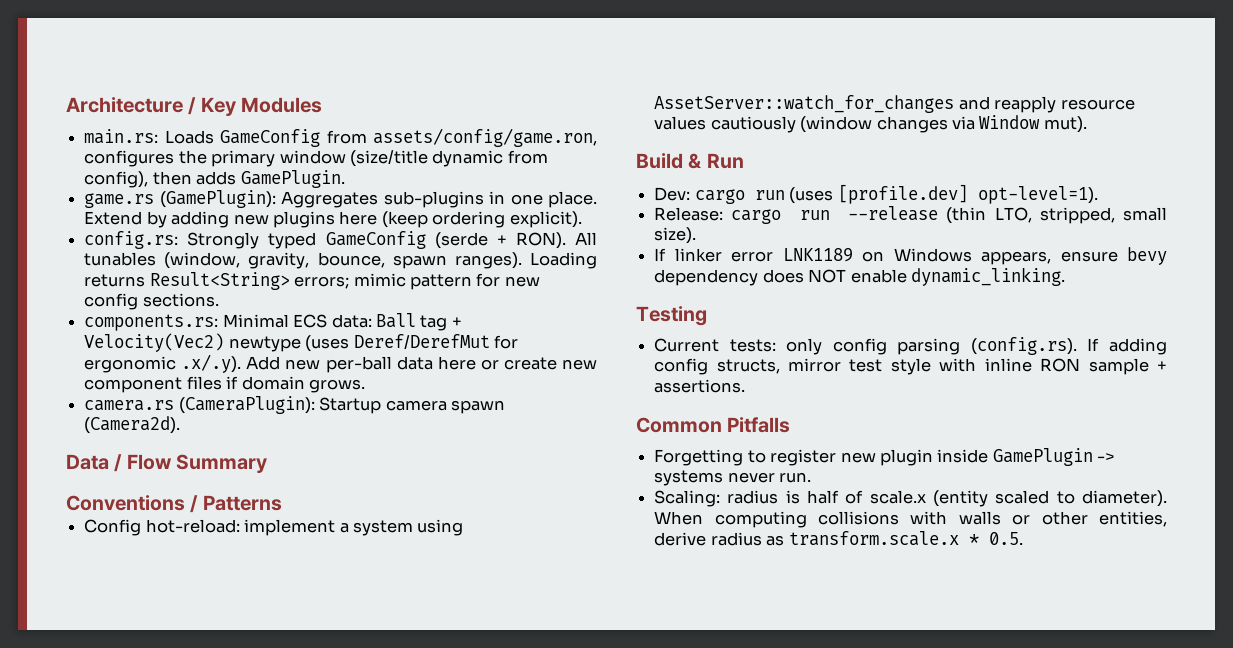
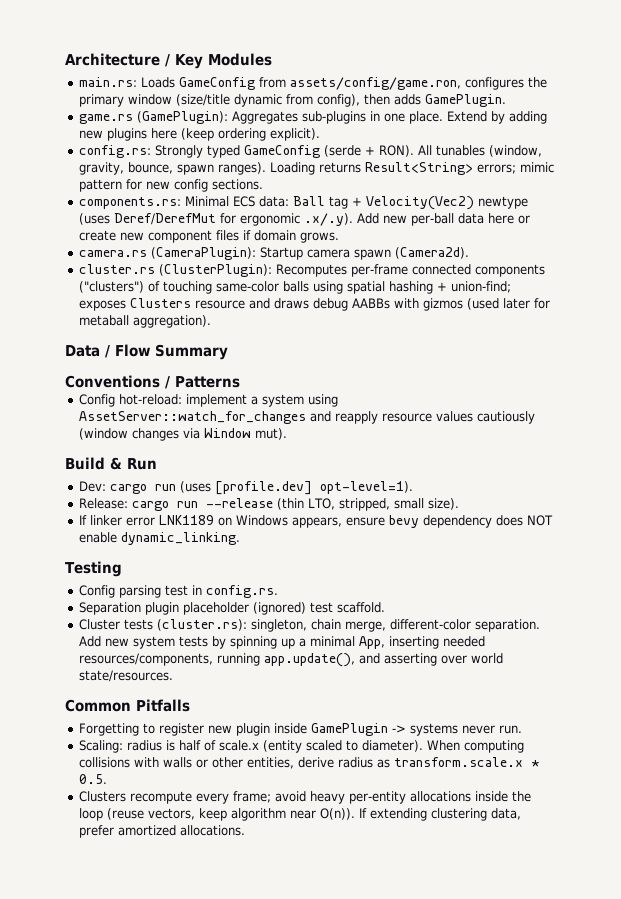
+ cluster.rs (ClusterPlugin): Recomputes per-frame connected components ("clusters") of touching same-color balls using spatial hashing + union-find; exposes Clusters resource and draws debug AABBs with gizmos (used later for metaball aggregation).
- Current tests: only config parsing (config.rs). If adding config structs, mirror test style with inline RON sample + assertions.
+ Config parsing test in config.rs.
+ Separation plugin placeholder (ignored) test scaffold.
+ Cluster tests (cluster.rs): singleton, chain merge, different-color separation. Add new system tests by spinning up a minimal App, inserting needed resources/components, running app.update(), and asserting over world state/resources.
+ Clusters recompute every frame; avoid heavy per-entity allocations inside the loop (reuse vectors, keep algorithm near O(n)). If extending clustering data, prefer amortized allocations.

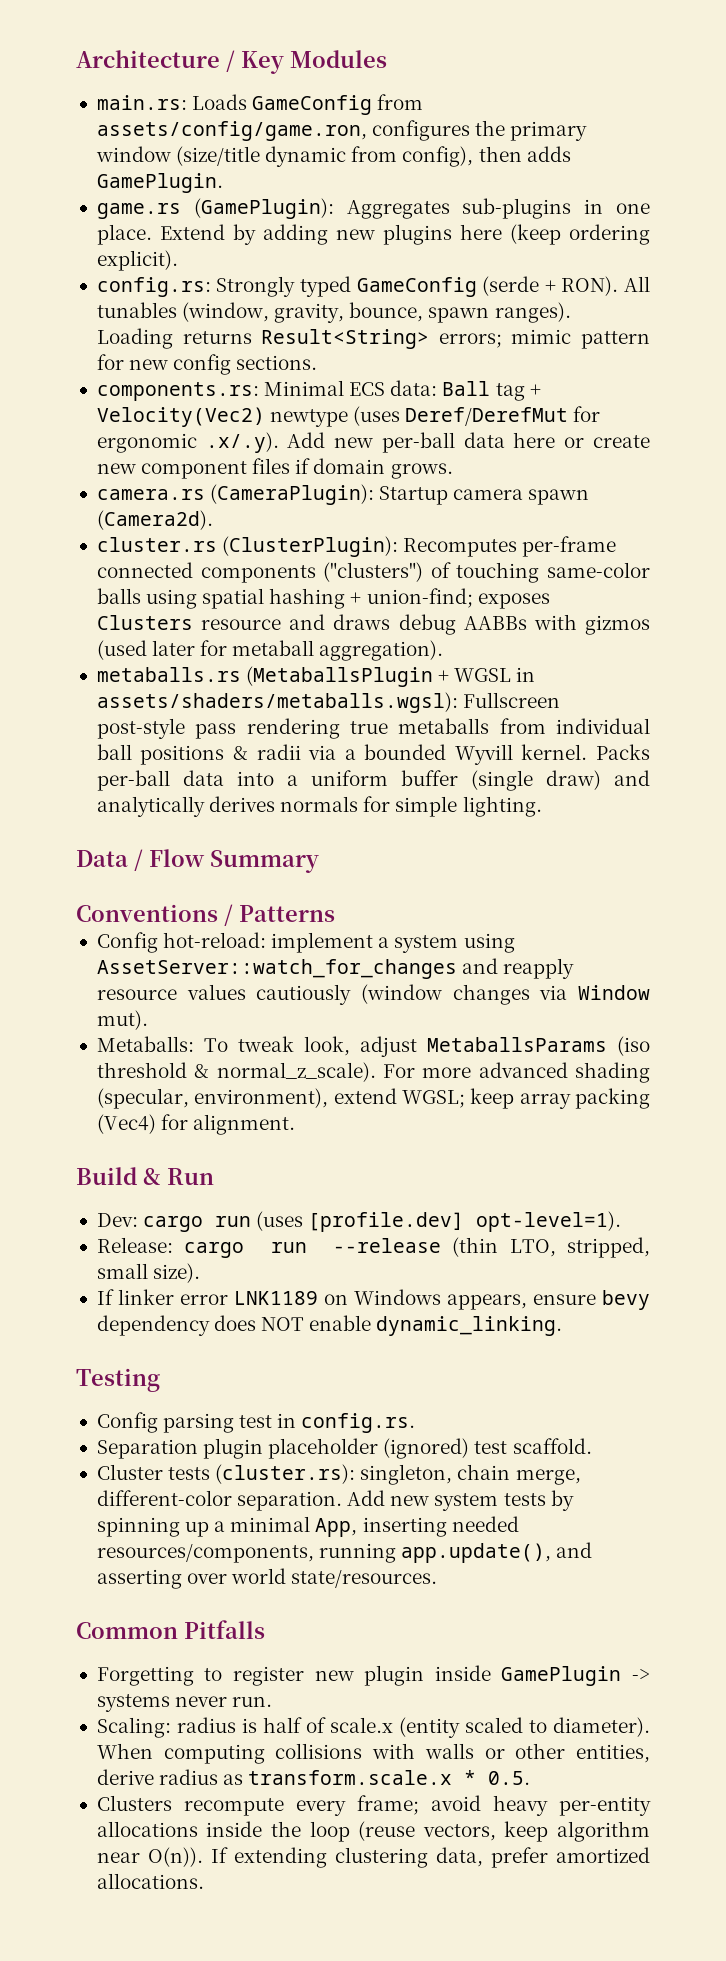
+ metaballs.rs (MetaballsPlugin + WGSL in assets/shaders/metaballs.wgsl): Fullscreen post-style pass rendering true metaballs from individual ball positions & radii via a bounded Wyvill kernel. Packs per-ball data into a uniform buffer (single draw) and analytically derives normals for simple lighting.
+ Metaballs: To tweak look, adjust MetaballsParams (iso threshold & normal_z_scale). For more advanced shading (specular, environment), extend WGSL; keep array packing (Vec4) for alignment.

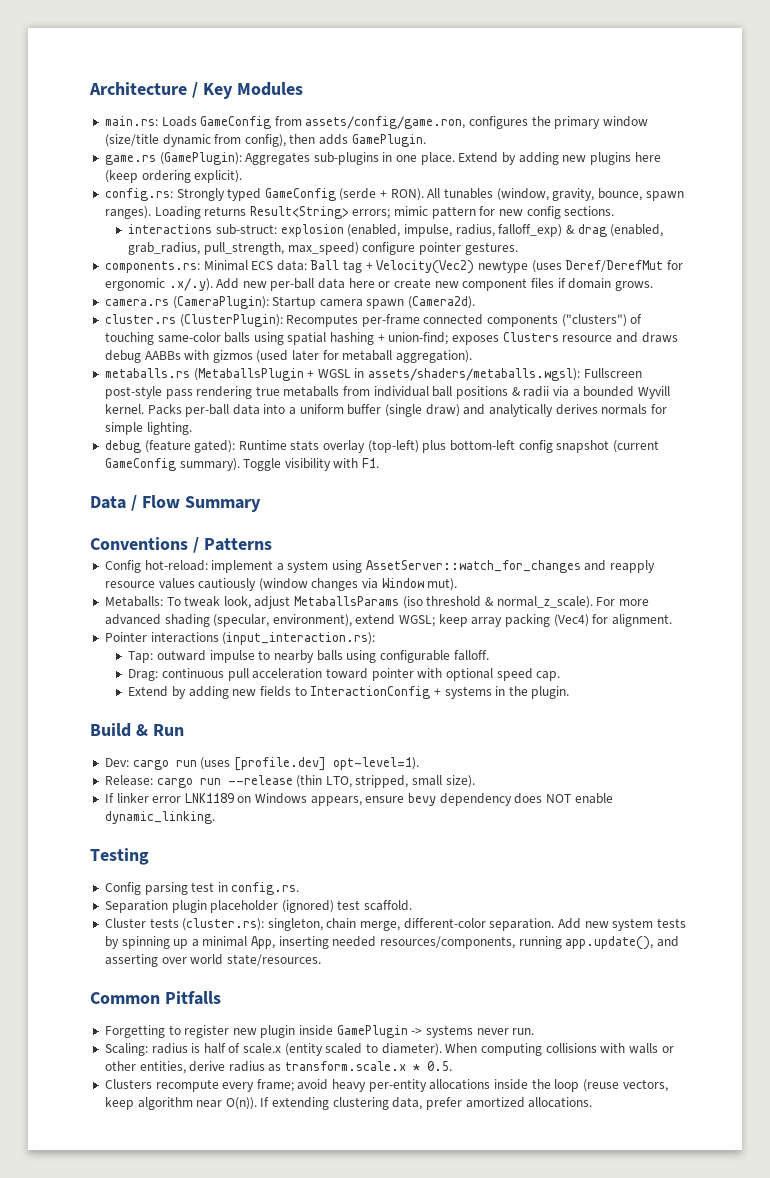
+ interactions sub-struct: explosion (enabled, impulse, radius, falloff_exp) & drag (enabled, grab_radius, pull_strength, max_speed) configure pointer gestures.
+ debug (feature gated): Runtime stats overlay (top-left) plus bottom-left config snapshot (current GameConfig summary). Toggle visibility with F1.
+ Pointer interactions (input_interaction.rs):
+ Tap: outward impulse to nearby balls using configurable falloff.
+ Drag: continuous pull acceleration toward pointer with optional speed cap.
+ Extend by adding new fields to InteractionConfig + systems in the plugin.

